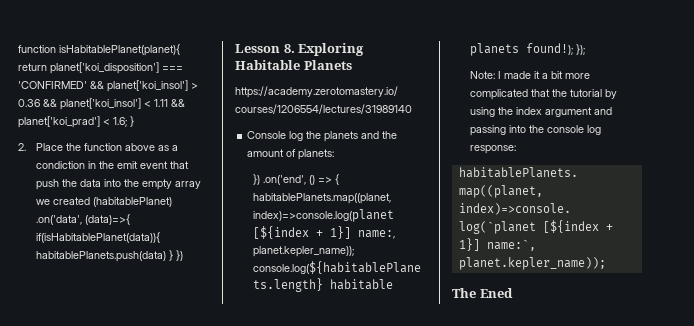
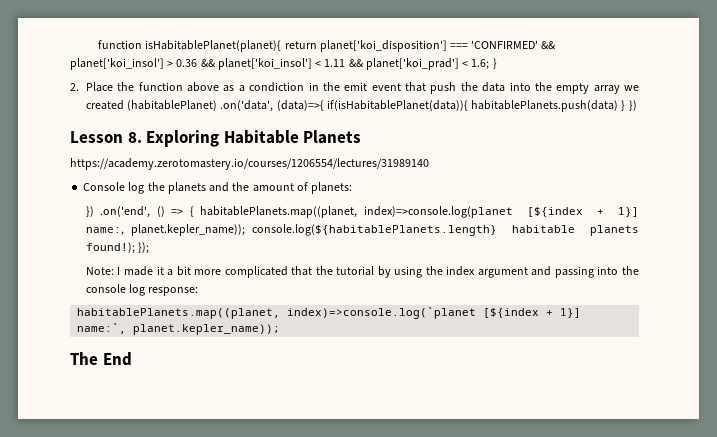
- The Ened
+ The End

